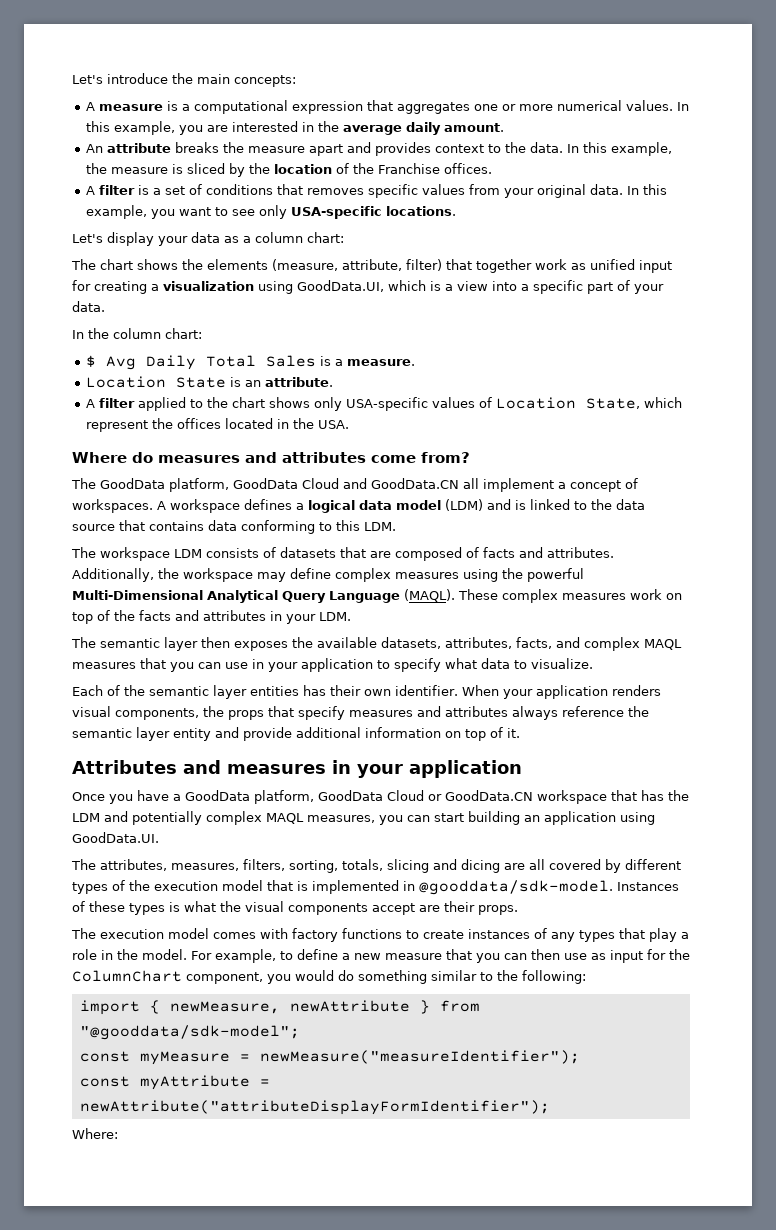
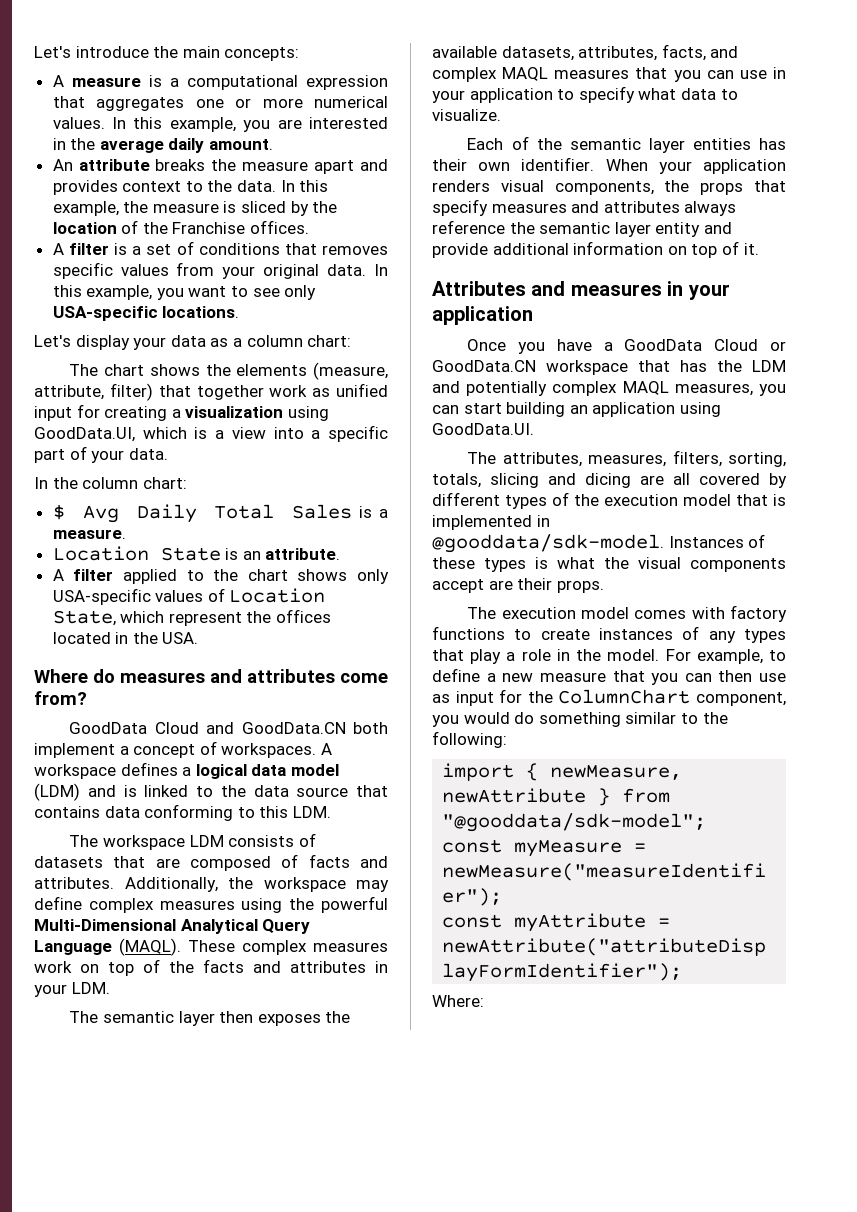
- The GoodData platform, GoodData Cloud and GoodData.CN all implement a concept of workspaces.
+ GoodData Cloud and GoodData.CN both implement a concept of workspaces.
- Once you have a GoodData platform, GoodData Cloud or GoodData.CN workspace that has the LDM and potentially complex MAQL measures, you can start building an application using GoodData.UI.
+ Once you have a GoodData Cloud or GoodData.CN workspace that has the LDM and potentially complex MAQL measures, you can start building an application using GoodData.UI.

